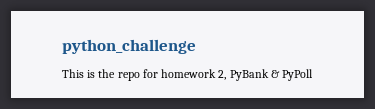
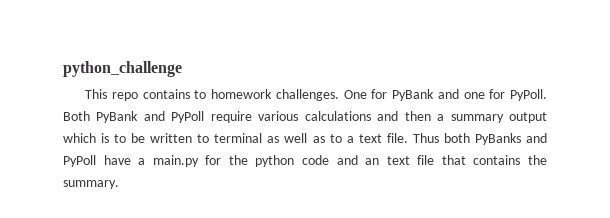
- This is the repo for homework 2, PyBank & PyPoll
+ This repo contains to homework challenges. One for PyBank and one for PyPoll. Both PyBank and PyPoll require various calculations and then a summary output which is to be written to terminal as well as to a text file. Thus both PyBanks and PyPoll have a main.py for the python code and an text file that contains the summary.

